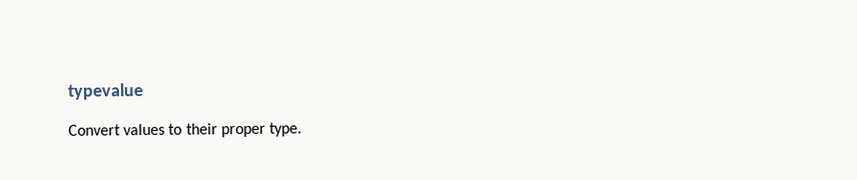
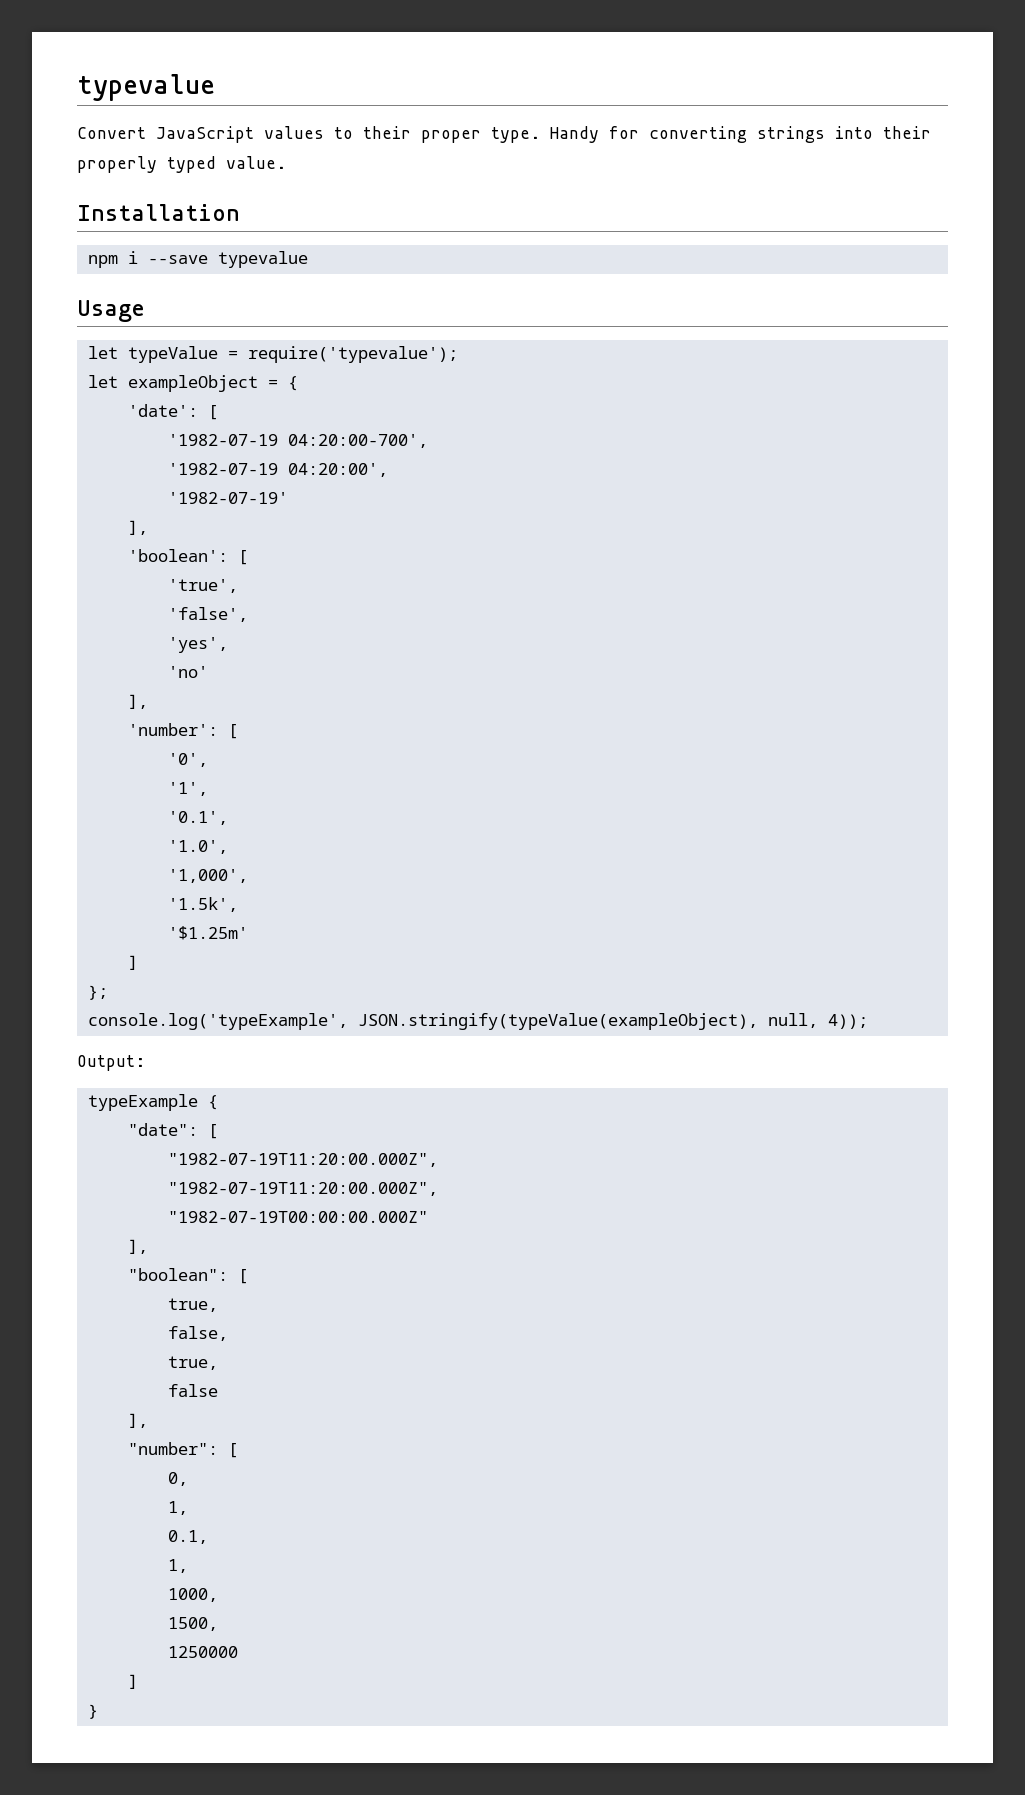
- Convert values to their proper type.
+ Convert JavaScript values to their proper type.
+ Handy for converting strings into their properly typed value.
+ Installation
+ npm i --save typevalue
+ Usage
+ let typeValue = require('typevalue');
+ let exampleObject = {
+ 'date': [
+ '1982-07-19 04:20:00-700',
+ '1982-07-19 04:20:00',
+ '1982-07-19'
+ ],
+ 'boolean': [
+ 'true',
+ 'false',
+ 'yes',
+ 'no'
+ ],
+ 'number': [
+ '0',
+ '1',
+ '0.1',
+ '1.0',
+ '1,000',
+ '1.5k',
+ '$1.25m'
+ ]
+ };
+ console.log('typeExample', JSON.stringify(typeValue(exampleObject), null, 4));
+ Output:
+ typeExample {
+ "date": [
+ "1982-07-19T11:20:00.000Z",
+ "1982-07-19T11:20:00.000Z",
+ "1982-07-19T00:00:00.000Z"
+ ],
+ "boolean": [
+ true,
+ false,
+ true,
+ false
+ ],
+ "number": [
+ 0,
+ 1,
+ 0.1,
+ 1,
+ 1000,
+ 1500,
+ 1250000
+ ]
+ }

